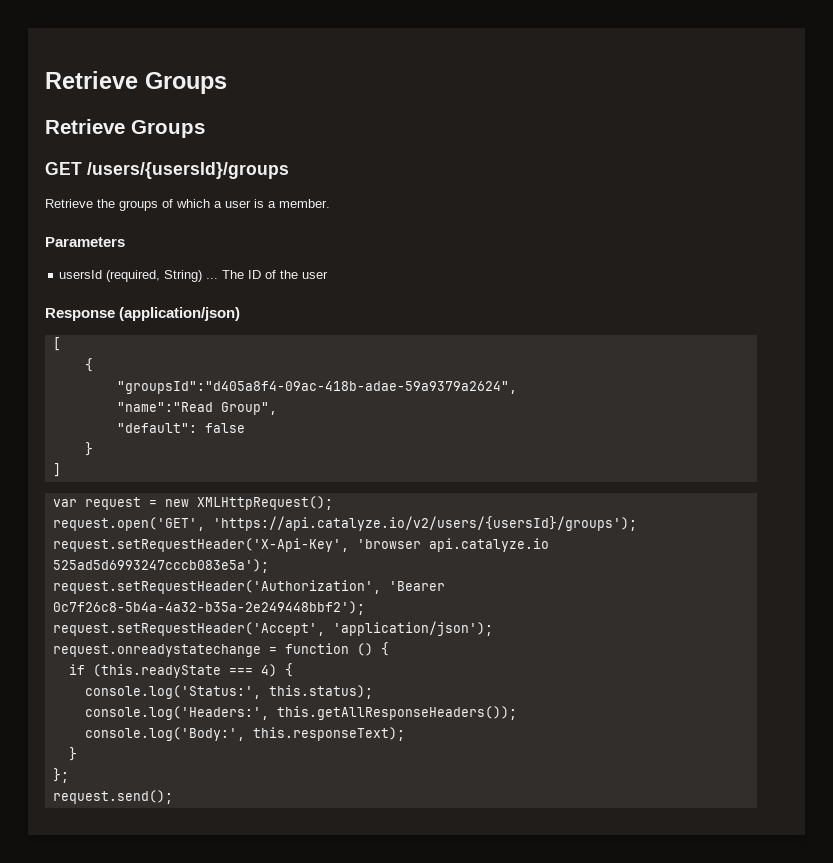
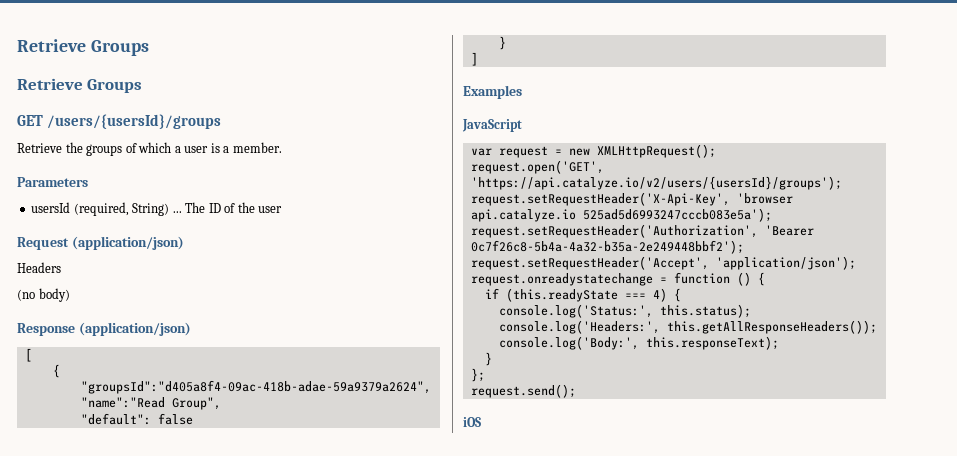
+ Request (application/json)
+ Headers
+ (no body)
+ Examples
+ JavaScript
+ iOS

